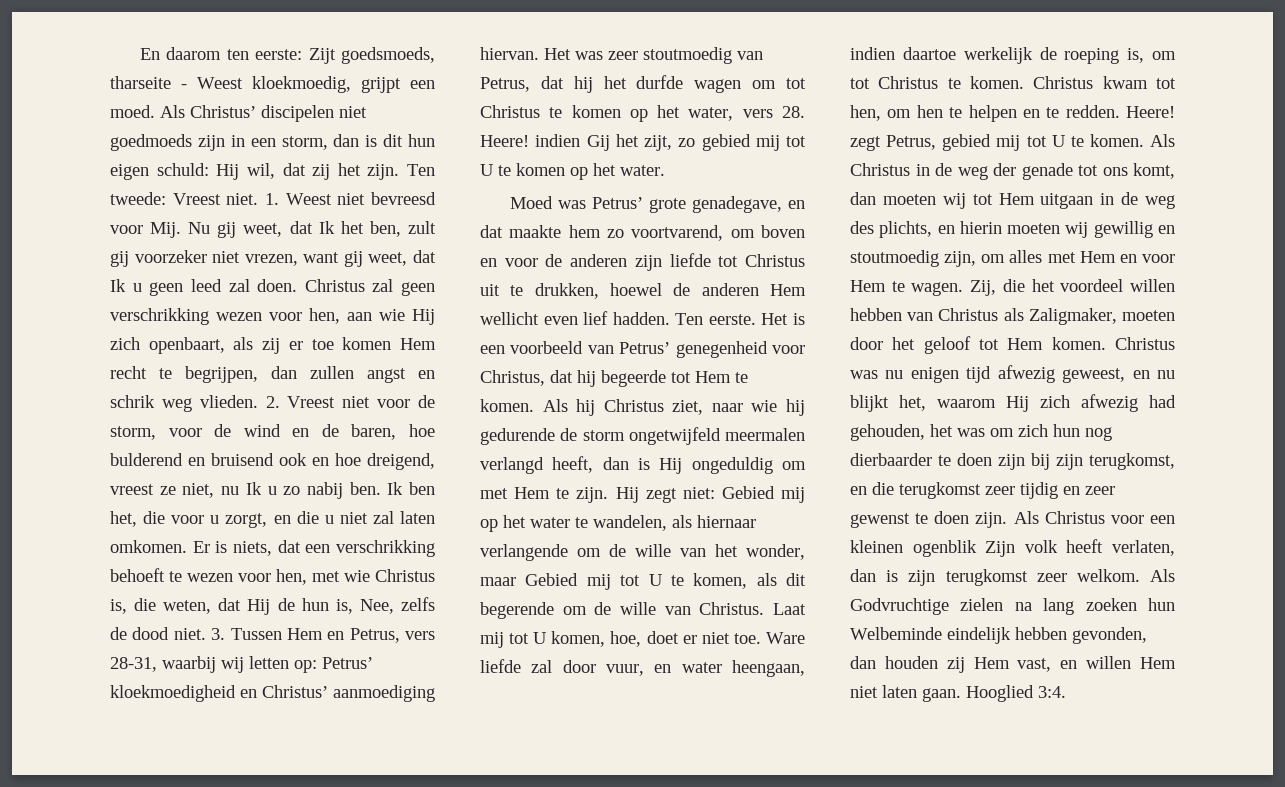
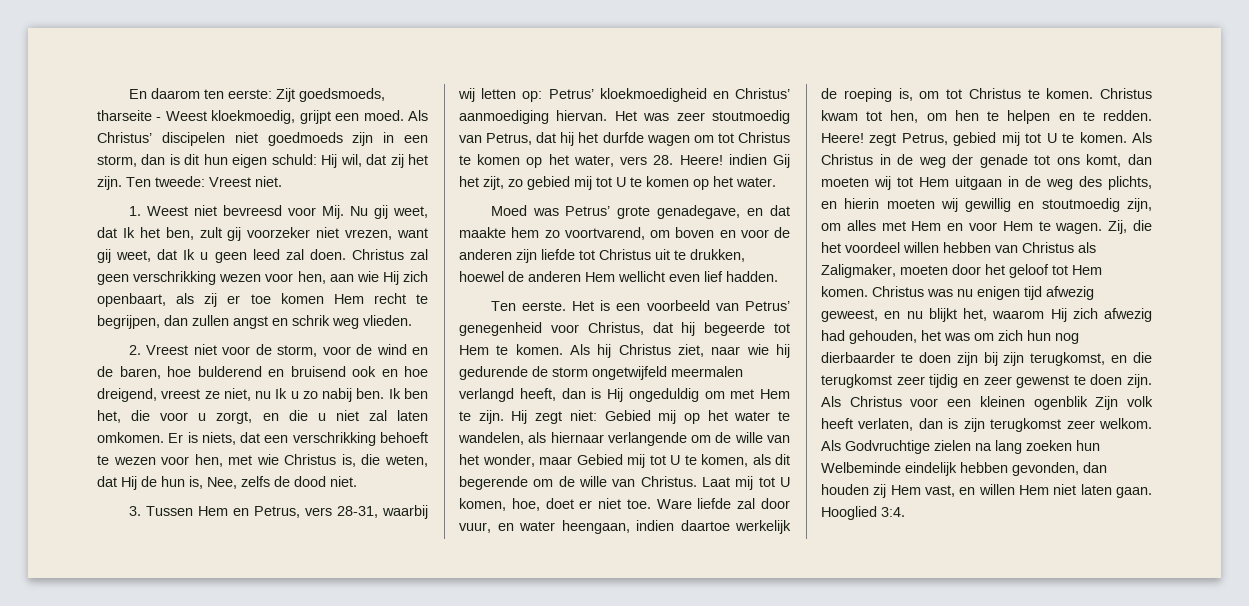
- Ten tweede: Vreest niet. 1. Weest niet bevreesd voor Mij. Nu gij weet, dat Ik het ben, zult gij voorzeker niet vrezen, want gij weet, dat Ik u geen leed zal doen.
+ Ten tweede: Vreest niet.
+ 1. Weest niet bevreesd voor Mij. Nu gij weet, dat Ik het ben, zult gij voorzeker niet vrezen, want gij weet, dat Ik u geen leed zal doen.
- Christus zal geen verschrikking wezen voor hen, aan wie Hij zich openbaart, als zij er toe komen Hem recht te begrijpen, dan zullen angst en schrik weg vlieden. 2. Vreest niet voor de storm, voor de wind en de baren, hoe bulderend en bruisend ook en hoe dreigend, vreest ze niet, nu Ik u zo nabij ben.
+ Christus zal geen verschrikking wezen voor hen, aan wie Hij zich openbaart, als zij er toe komen Hem recht te begrijpen, dan zullen angst en schrik weg vlieden.
+ 2. Vreest niet voor de storm, voor de wind en de baren, hoe bulderend en bruisend ook en hoe dreigend, vreest ze niet, nu Ik u zo nabij ben.
- Er is niets, dat een verschrikking behoeft te wezen voor hen, met wie Christus is, die weten, dat Hij de hun is, Nee, zelfs de dood niet. 3. Tussen Hem en Petrus, vers 28-31, waarbij wij letten op: Petrus’ kloekmoedigheid en Christus’ aanmoediging hiervan.
+ Er is niets, dat een verschrikking behoeft te wezen voor hen, met wie Christus is, die weten, dat Hij de hun is, Nee, zelfs de dood niet.
+ 3. Tussen Hem en Petrus, vers 28-31, waarbij wij letten op: Petrus’ kloekmoedigheid en Christus’ aanmoediging hiervan.
- Moed was Petrus’ grote genadegave, en dat maakte hem zo voortvarend, om boven en voor de anderen zijn liefde tot Christus uit te drukken, hoewel de anderen Hem wellicht even lief hadden. Ten eerste.
+ Moed was Petrus’ grote genadegave, en dat maakte hem zo voortvarend, om boven en voor de anderen zijn liefde tot Christus uit te drukken, hoewel de anderen Hem wellicht even lief hadden.
+ Ten eerste.

